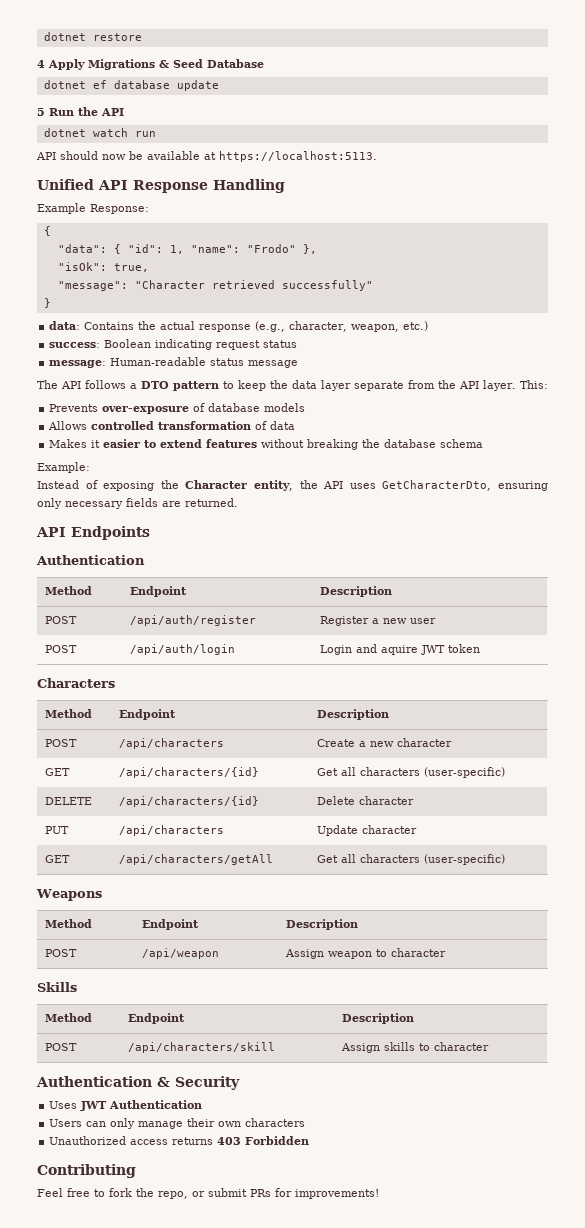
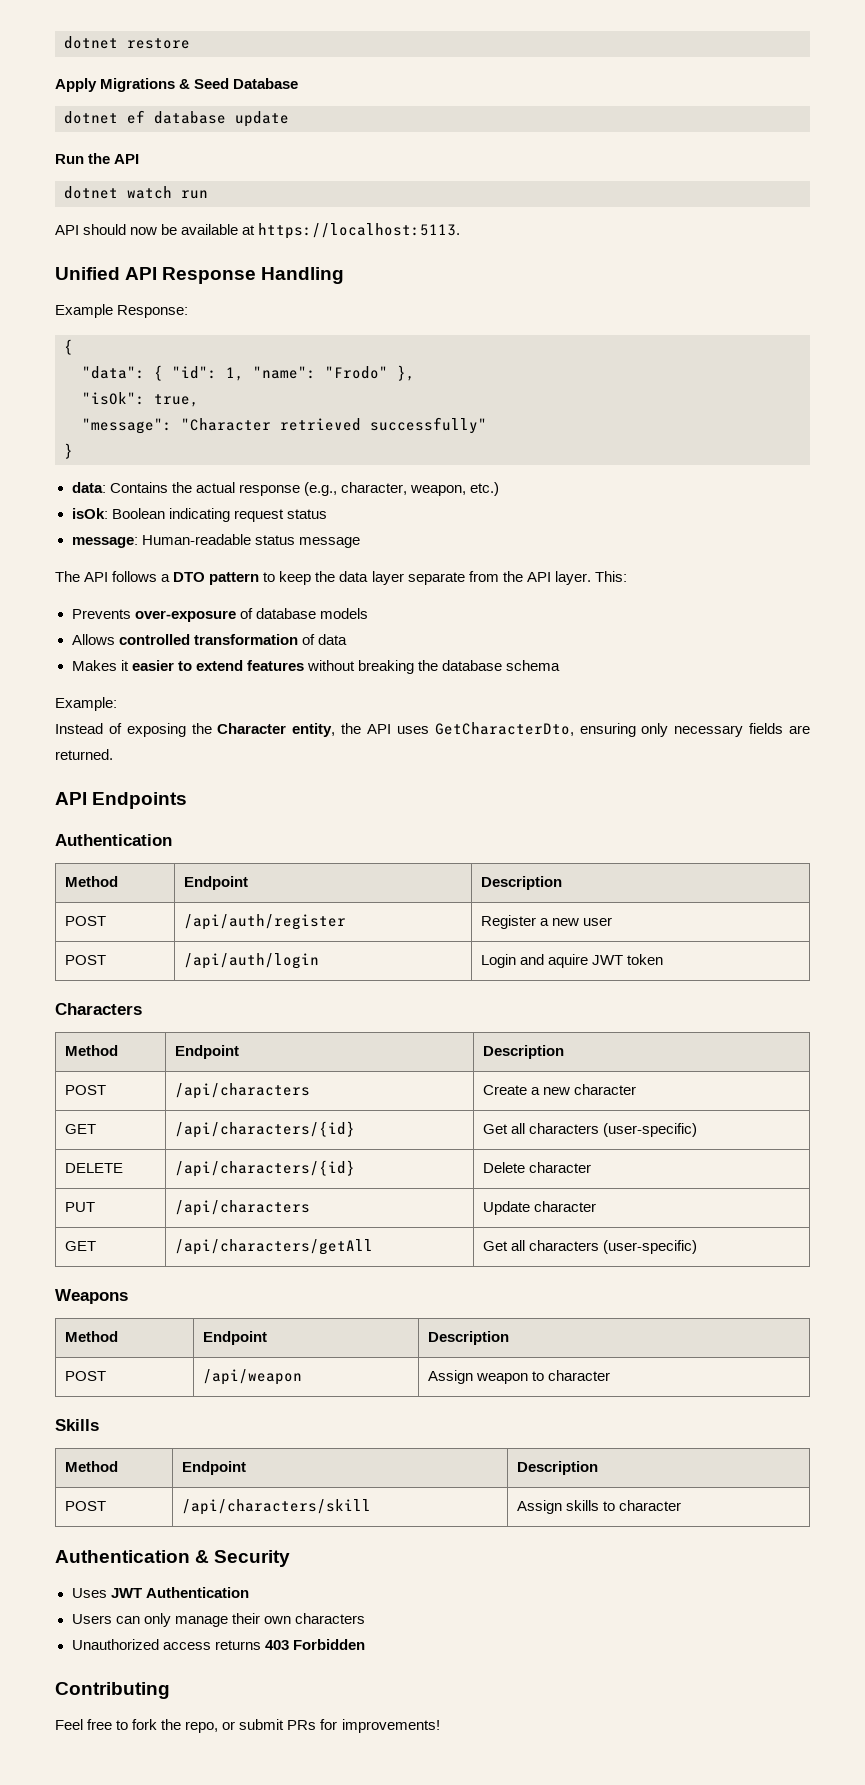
- 4 Apply Migrations & Seed Database
+ Apply Migrations & Seed Database
- 5 Run the API
+ Run the API
- success: Boolean indicating request status
+ isOk: Boolean indicating request status

